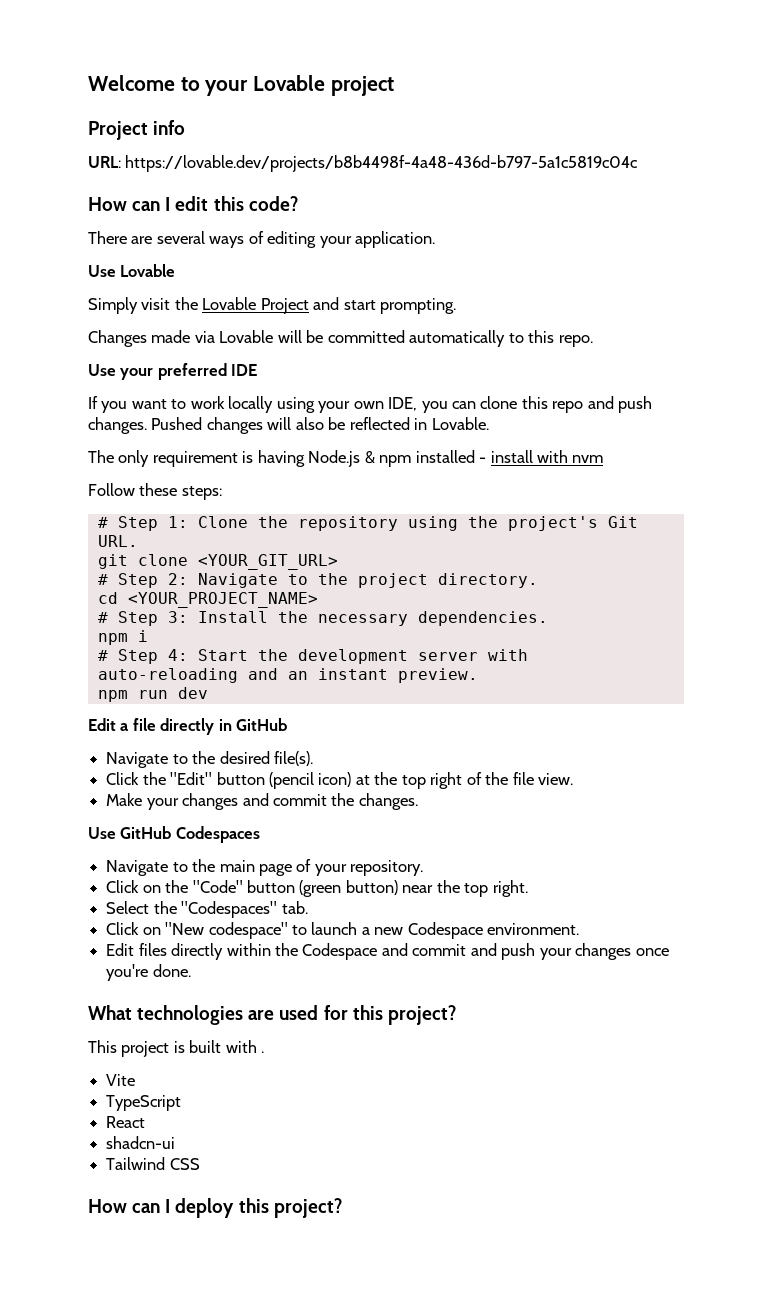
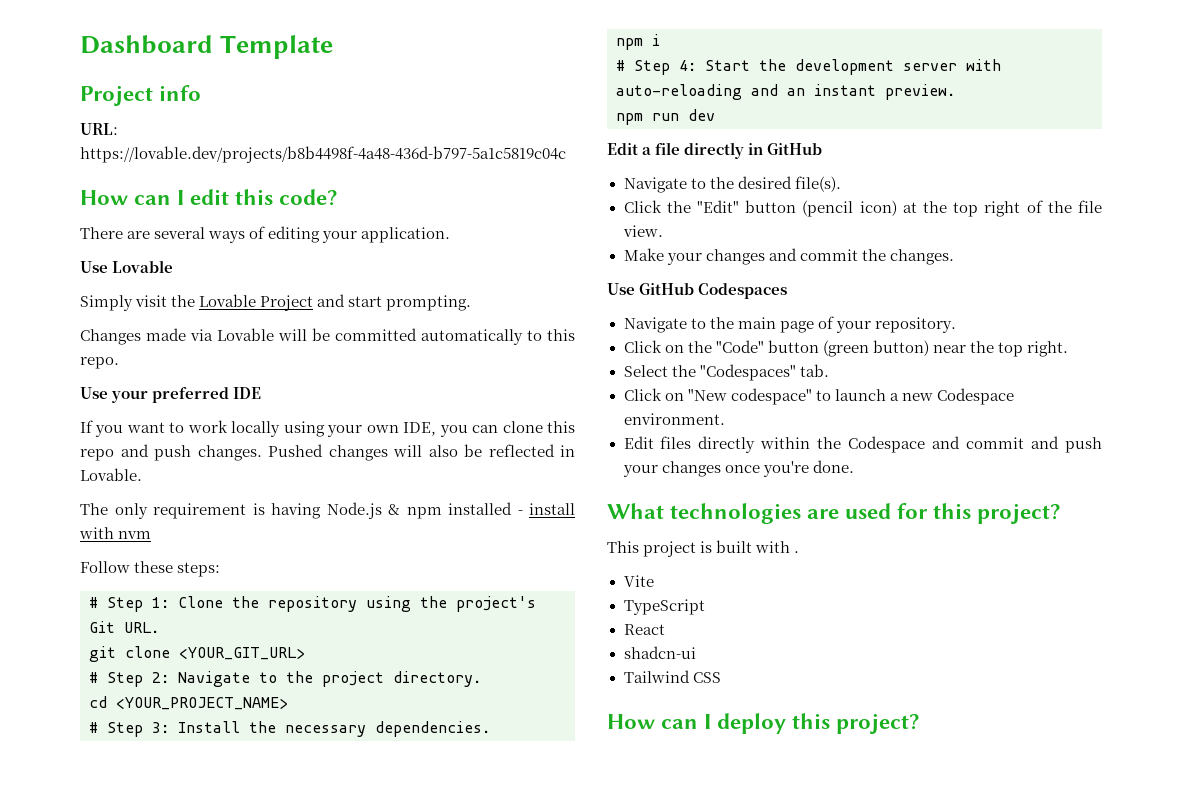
- Welcome to your Lovable project
+ Dashboard Template

